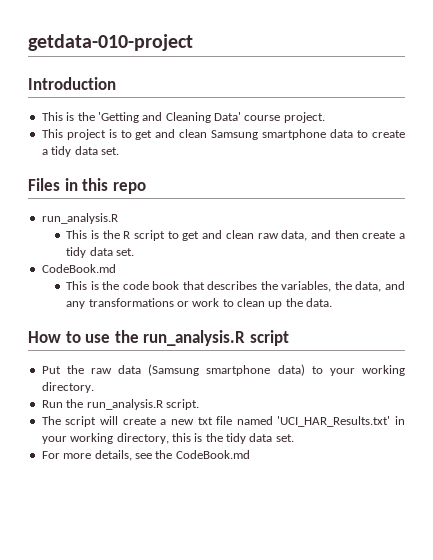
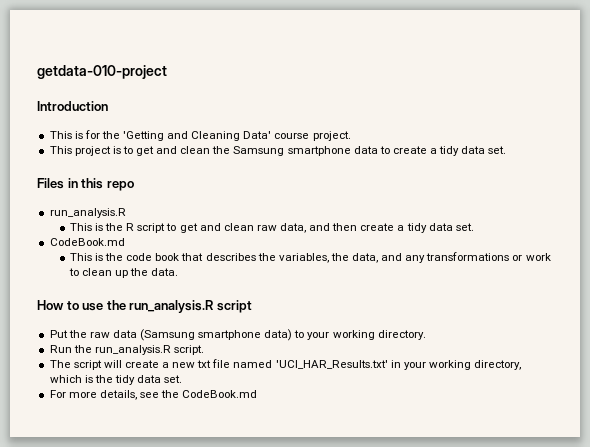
- This is the 'Getting and Cleaning Data' course project.
+ This is for the 'Getting and Cleaning Data' course project.
- This project is to get and clean Samsung smartphone data to create a tidy data set.
+ This project is to get and clean the Samsung smartphone data to create a tidy data set.
- The script will create a new txt file named 'UCI_HAR_Results.txt' in your working directory, this is the tidy data set.
+ The script will create a new txt file named 'UCI_HAR_Results.txt' in your working directory, which is the tidy data set.

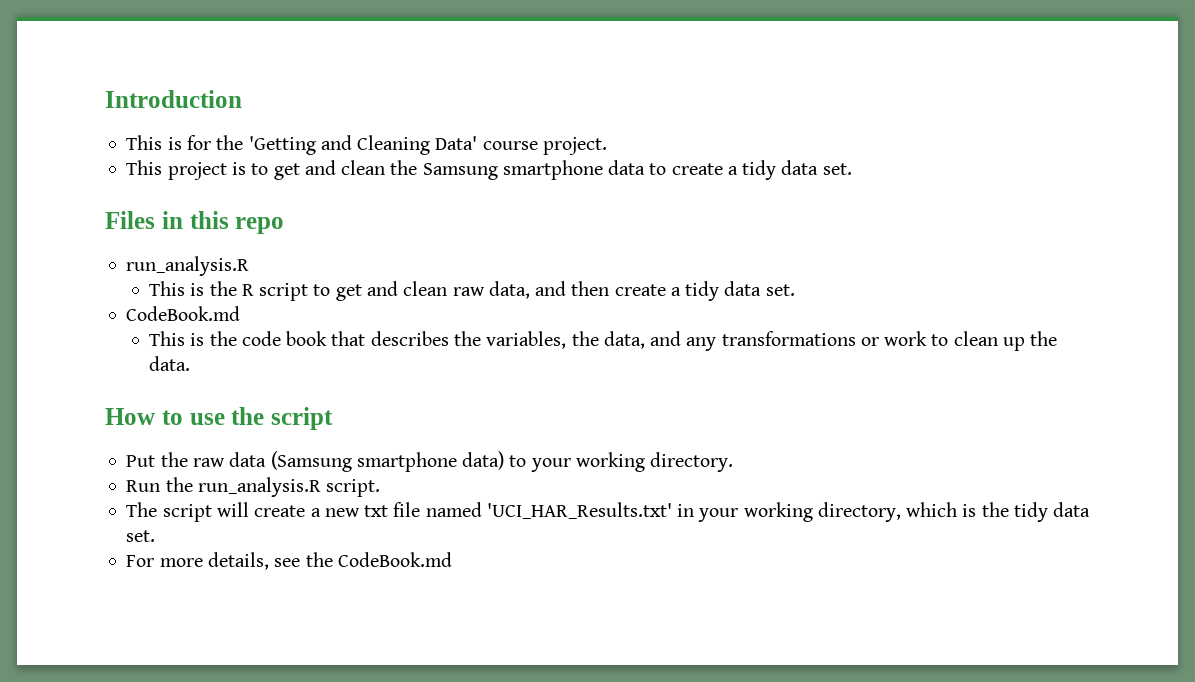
- getdata-010-project
- How to use the run_analysis.R script
+ How to use the script

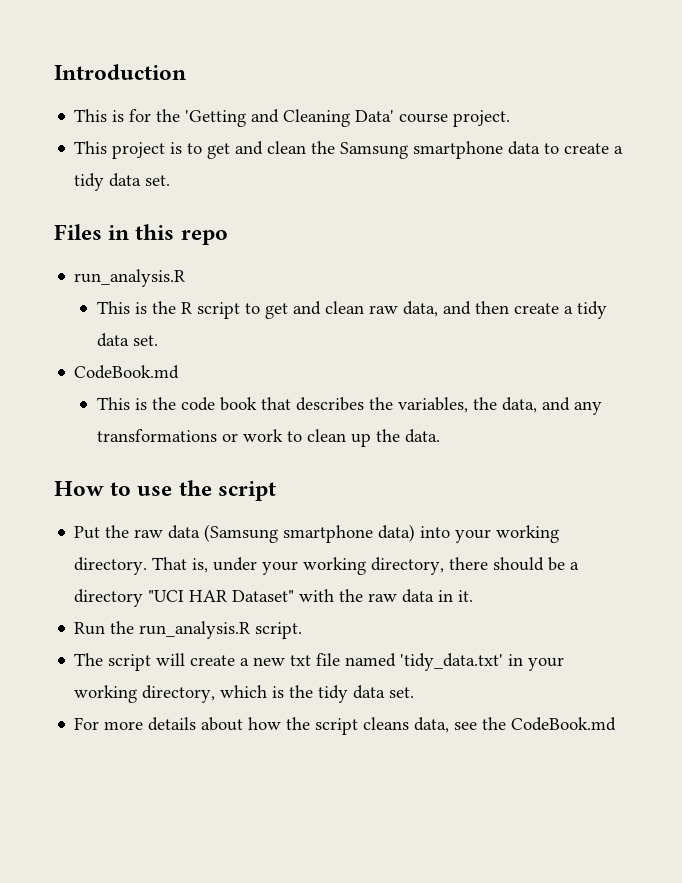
- Put the raw data (Samsung smartphone data) to your working directory.
+ Put the raw data (Samsung smartphone data) into your working directory. That is, under your working directory, there should be a directory "UCI HAR Dataset" with the raw data in it.
- The script will create a new txt file named 'UCI_HAR_Results.txt' in your working directory, which is the tidy data set.
+ The script will create a new txt file named 'tidy_data.txt' in your working directory, which is the tidy data set.
- For more details, see the CodeBook.md
+ For more details about how the script cleans data, see the CodeBook.md

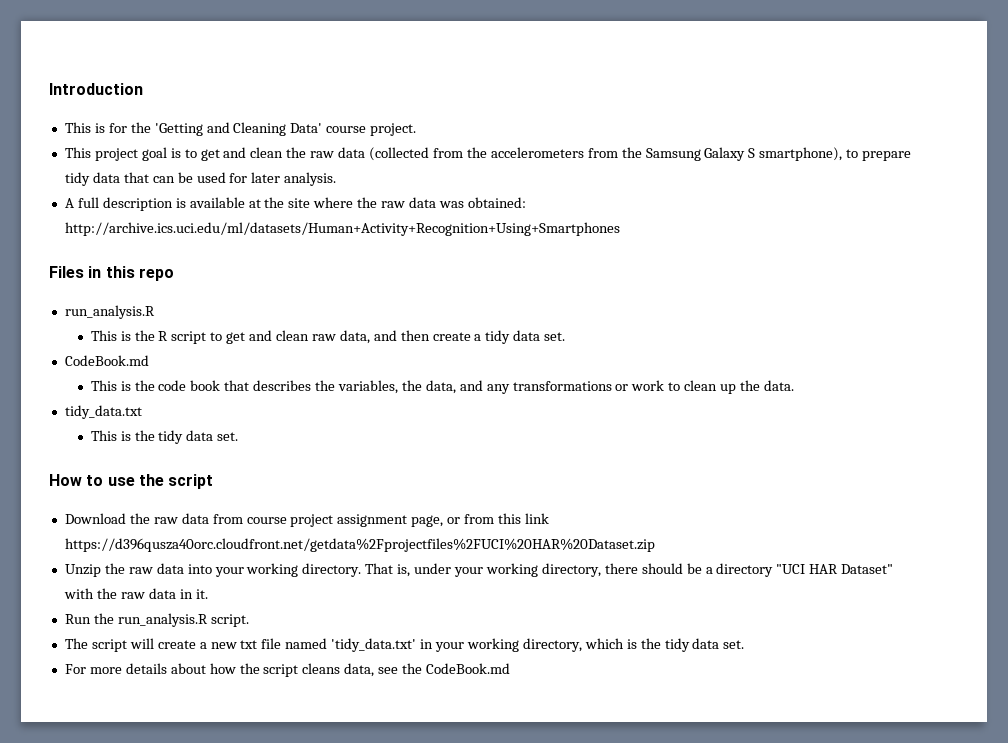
- This project is to get and clean the Samsung smartphone data to create a tidy data set.
+ This project goal is to get and clean the raw data (collected from the accelerometers from the Samsung Galaxy S smartphone), to prepare tidy data that can be used for later analysis.
+ A full description is available at the site where the raw data was obtained: http://archive.ics.uci.edu/ml/datasets/Human+Activity+Recognition+Using+Smartphones
+ tidy_data.txt
+ This is the tidy data set.
- Put the raw data (Samsung smartphone data) into your working directory.
+ Download the raw data from course project assignment page, or from this link https://d396qusza40orc.cloudfront.net/getdata%2Fprojectfiles%2FUCI%20HAR%20Dataset.zip
+ Unzip the raw data into your working directory.

